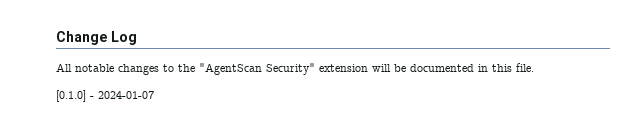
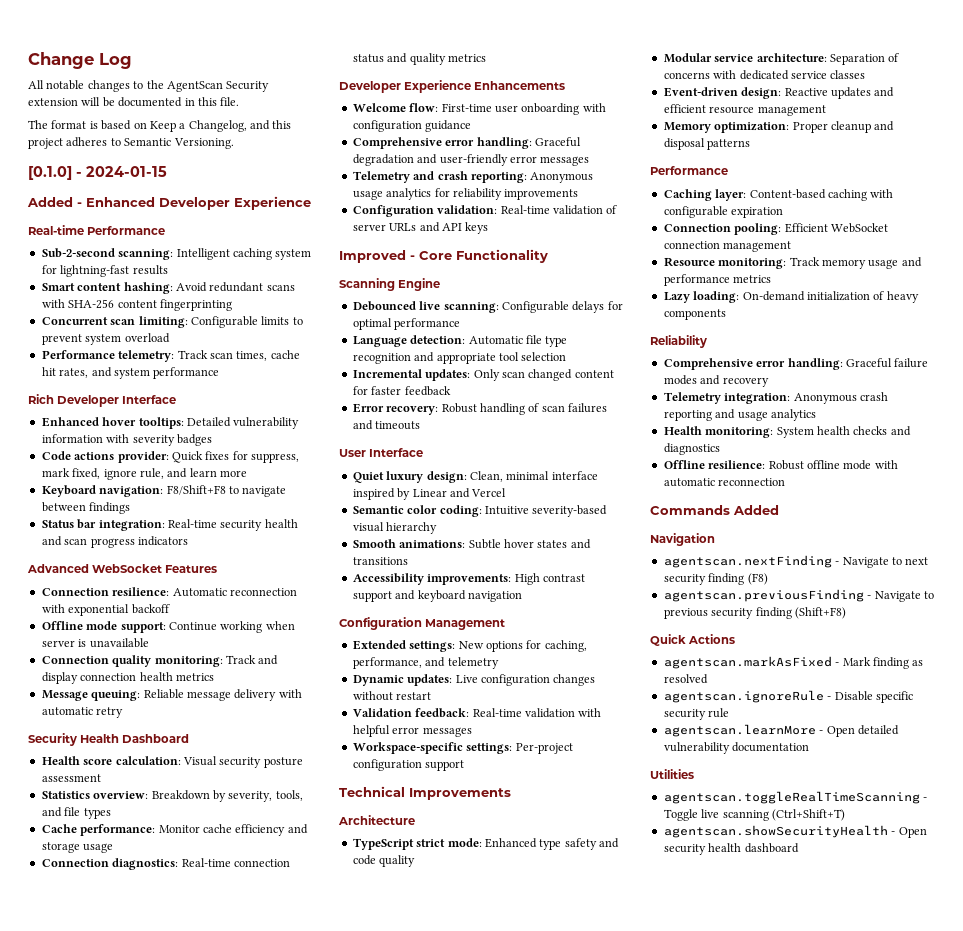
- All notable changes to the "AgentScan Security" extension will be documented in this file.
+ All notable changes to the AgentScan Security extension will be documented in this file.
- [0.1.0] - 2024-01-07
+ The format is based on Keep a Changelog, and this project adheres to Semantic Versioning.
+ [0.1.0] - 2024-01-15
+ Added - Enhanced Developer Experience
+ Real-time Performance
+ Sub-2-second scanning: Intelligent caching system for lightning-fast results
+ Smart content hashing: Avoid redundant scans with SHA-256 content fingerprinting
+ Concurrent scan limiting: Configurable limits to prevent system overload
+ Performance telemetry: Track scan times, cache hit rates, and system performance
+ Rich Developer Interface
+ Enhanced hover tooltips: Detailed vulnerability information with severity badges
+ Code actions provider: Quick fixes for suppress, mark fixed, ignore rule, and learn more
+ Keyboard navigation: F8/Shift+F8 to navigate between findings
+ Status bar integration: Real-time security health and scan progress indicators
+ Advanced WebSocket Features
+ Connection resilience: Automatic reconnection with exponential backoff
+ Offline mode support: Continue working when server is unavailable
+ Connection quality monitoring: Track and display connection health metrics
+ Message queuing: Reliable message delivery with automatic retry
+ Security Health Dashboard
+ Health score calculation: Visual security posture assessment
+ Statistics overview: Breakdown by severity, tools, and file types
+ Cache performance: Monitor cache efficiency and storage usage
+ Connection diagnostics: Real-time connection status and quality metrics
+ Developer Experience Enhancements
+ Welcome flow: First-time user onboarding with configuration guidance
+ Comprehensive error handling: Graceful degradation and user-friendly error messages
+ Telemetry and crash reporting: Anonymous usage analytics for reliability improvements
+ Configuration validation: Real-time validation of server URLs and API keys
+ Improved - Core Functionality
+ Scanning Engine
+ Debounced live scanning: Configurable delays for optimal performance
+ Language detection: Automatic file type recognition and appropriate tool selection
+ Incremental updates: Only scan changed content for faster feedback
+ Error recovery: Robust handling of scan failures and timeouts
+ User Interface
+ Quiet luxury design: Clean, minimal interface inspired by Linear and Vercel
+ Semantic color coding: Intuitive severity-based visual hierarchy
+ Smooth animations: Subtle hover states and transitions
+ Accessibility improvements: High contrast support and keyboard navigation
+ Configuration Management
+ Extended settings: New options for caching, performance, and telemetry
+ Dynamic updates: Live configuration changes without restart
+ Validation feedback: Real-time validation with helpful error messages
+ Workspace-specific settings: Per-project configuration support
+ Technical Improvements
+ Architecture
+ TypeScript strict mode: Enhanced type safety and code quality
+ Modular service architecture: Separation of concerns with dedicated service classes
+ Event-driven design: Reactive updates and efficient resource management
+ Memory optimization: Proper cleanup and disposal patterns
+ Performance
+ Caching layer: Content-based caching with configurable expiration
+ Connection pooling: Efficient WebSocket connection management
+ Resource monitoring: Track memory usage and performance metrics
+ Lazy loading: On-demand initialization of heavy components
+ Reliability
+ Comprehensive error handling: Graceful failure modes and recovery
+ Telemetry integration: Anonymous crash reporting and usage analytics
+ Health monitoring: System health checks and diagnostics
+ Offline resilience: Robust offline mode with automatic reconnection
+ Commands Added
+ Navigation
+ agentscan.nextFinding - Navigate to next security finding (F8)
+ agentscan.previousFinding - Navigate to previous security finding (Shift+F8)
+ Quick Actions
+ agentscan.markAsFixed - Mark finding as resolved
+ agentscan.ignoreRule - Disable specific security rule
+ agentscan.learnMore - Open detailed vulnerability documentation
+ Utilities
+ agentscan.toggleRealTimeScanning - Toggle live scanning (Ctrl+Shift+T)
+ agentscan.showSecurityHealth - Open security health dashboard

